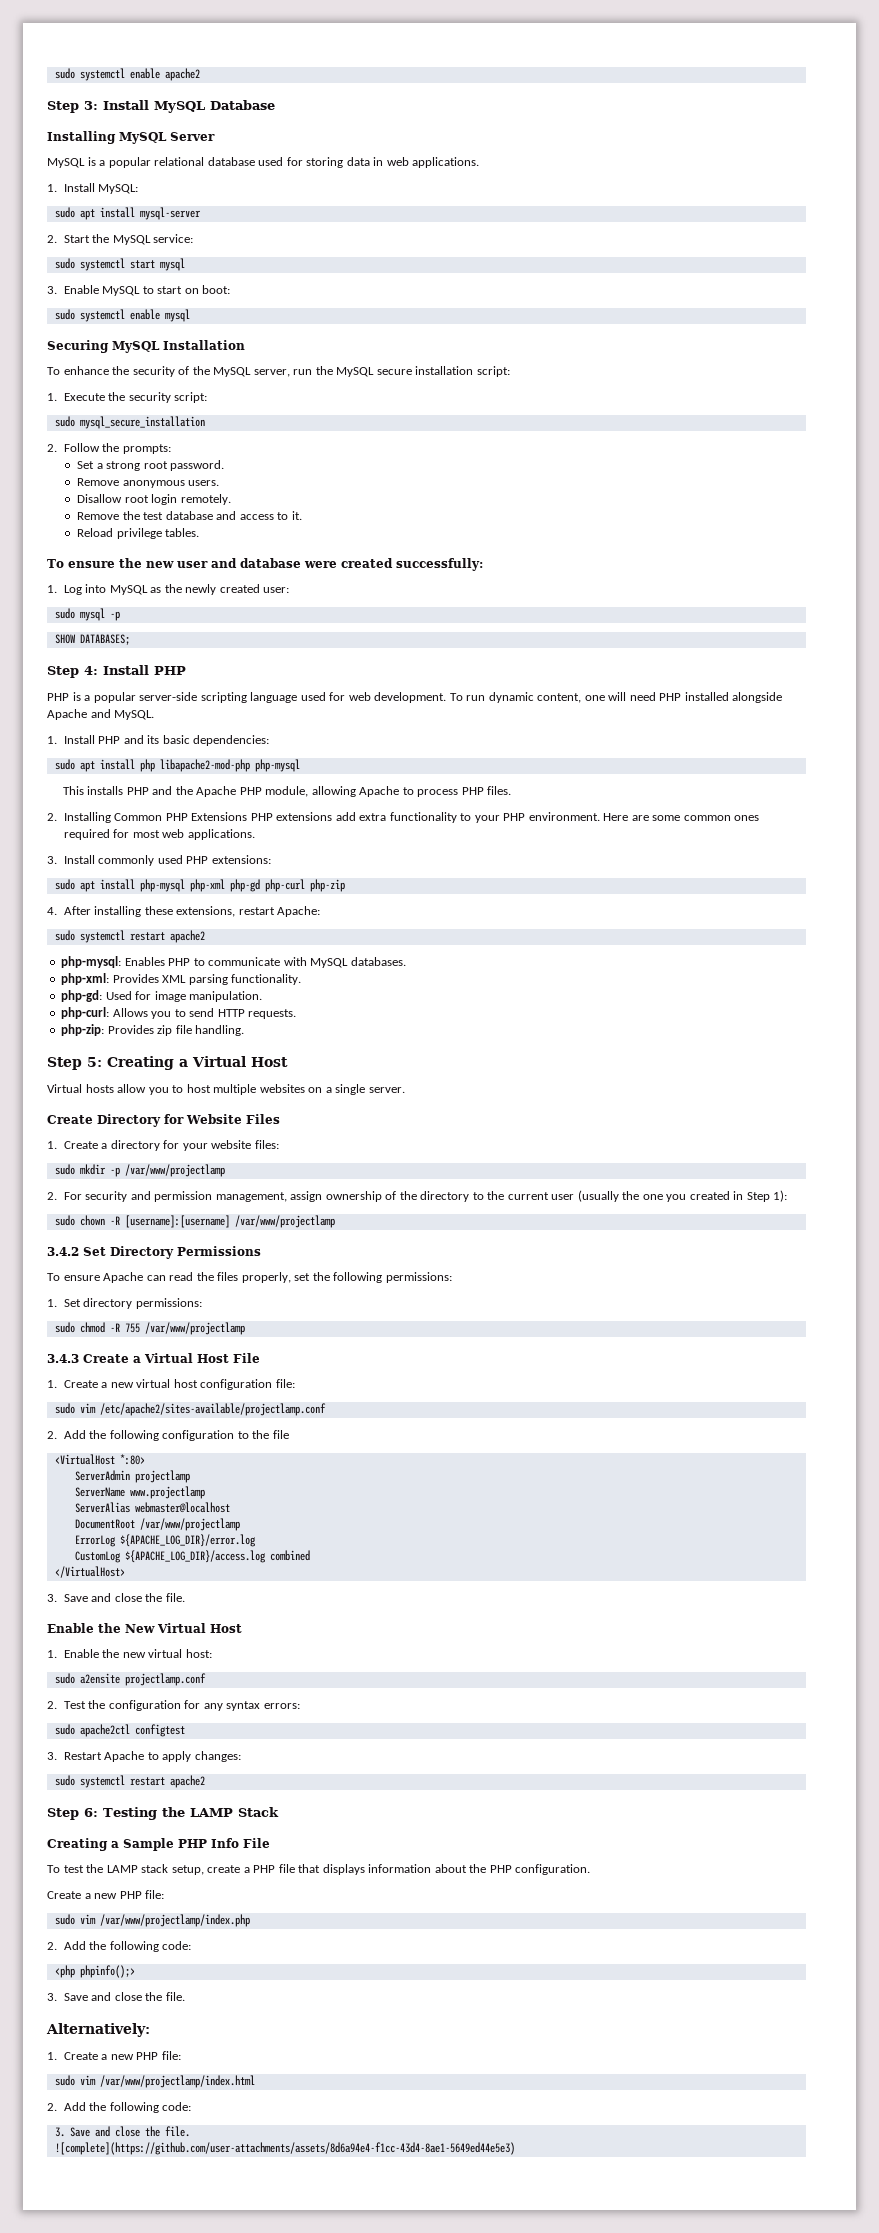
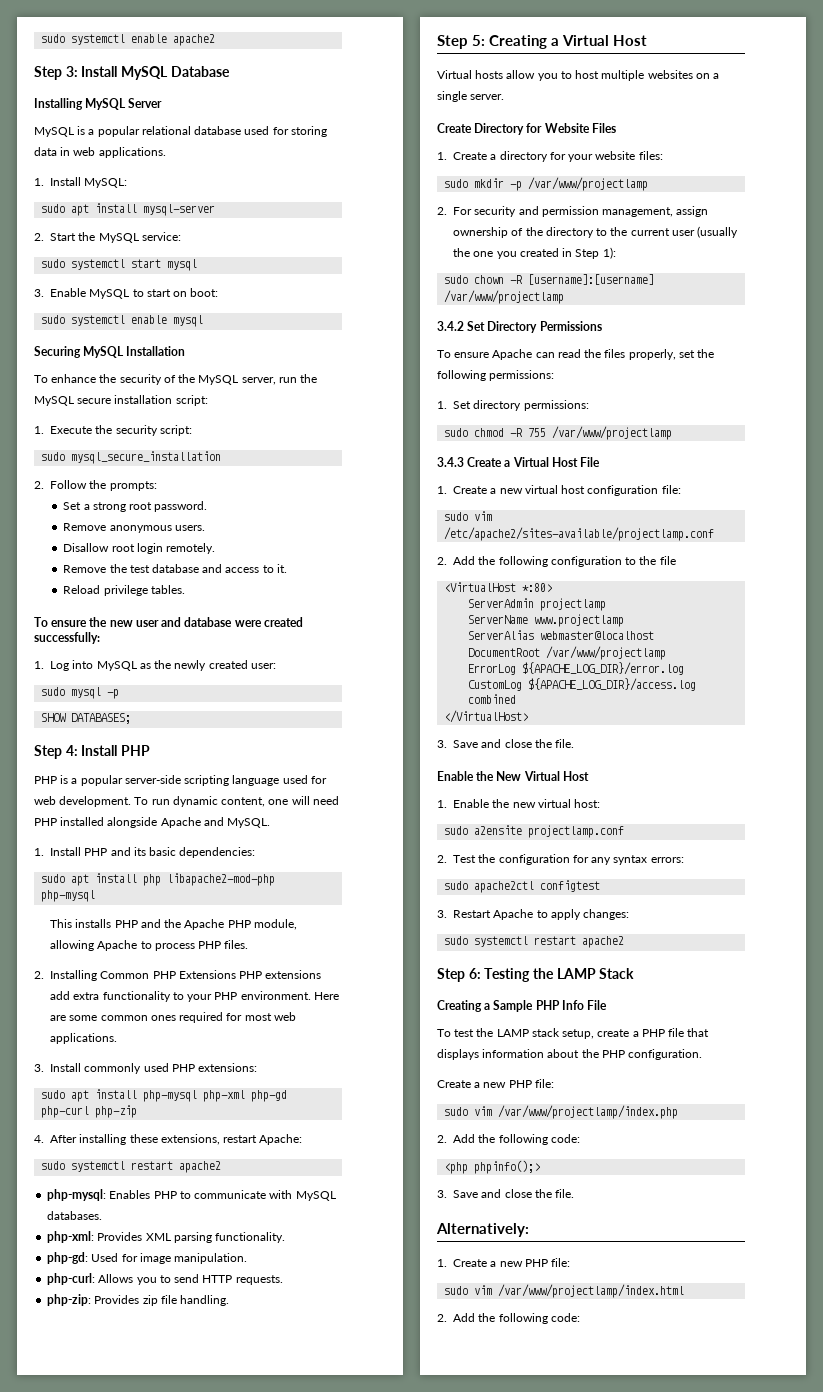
  sudo vim /var/www/projectlamp/index.html
  2. Add the following code:
- 3. Save and close the file.
- ![complete](https://github.com/user-attachments/assets/8d6a94e4-f1cc-43d4-8ae1-5649ed44e5e3)

